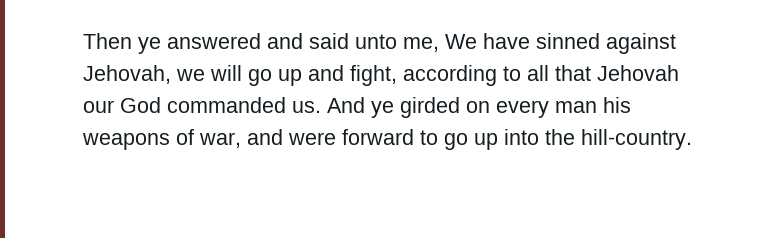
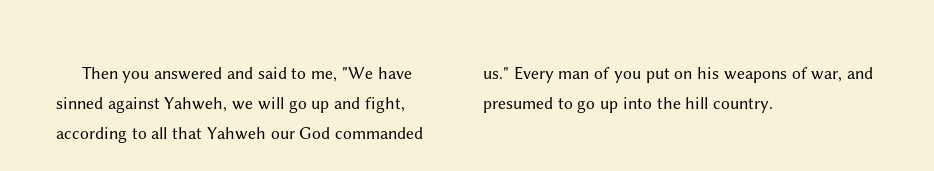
- Then ye answered and said unto me, We have sinned against Jehovah, we will go up and fight, according to all that Jehovah our God commanded us. And ye girded on every man his weapons of war, and were forward to go up into the hill-country.
+ Then you answered and said to me, "We have sinned against Yahweh, we will go up and fight, according to all that Yahweh our God commanded us." Every man of you put on his weapons of war, and presumed to go up into the hill country.

